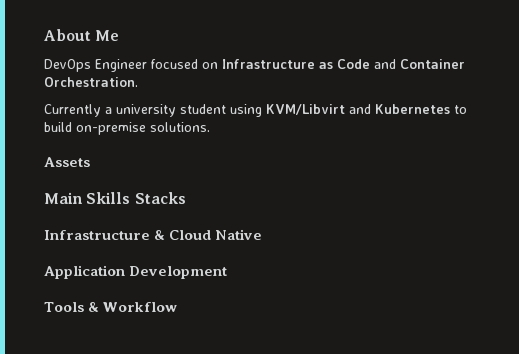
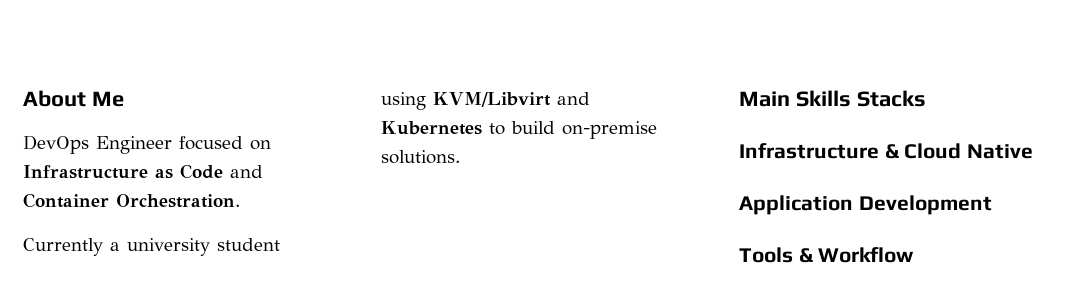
- Assets

